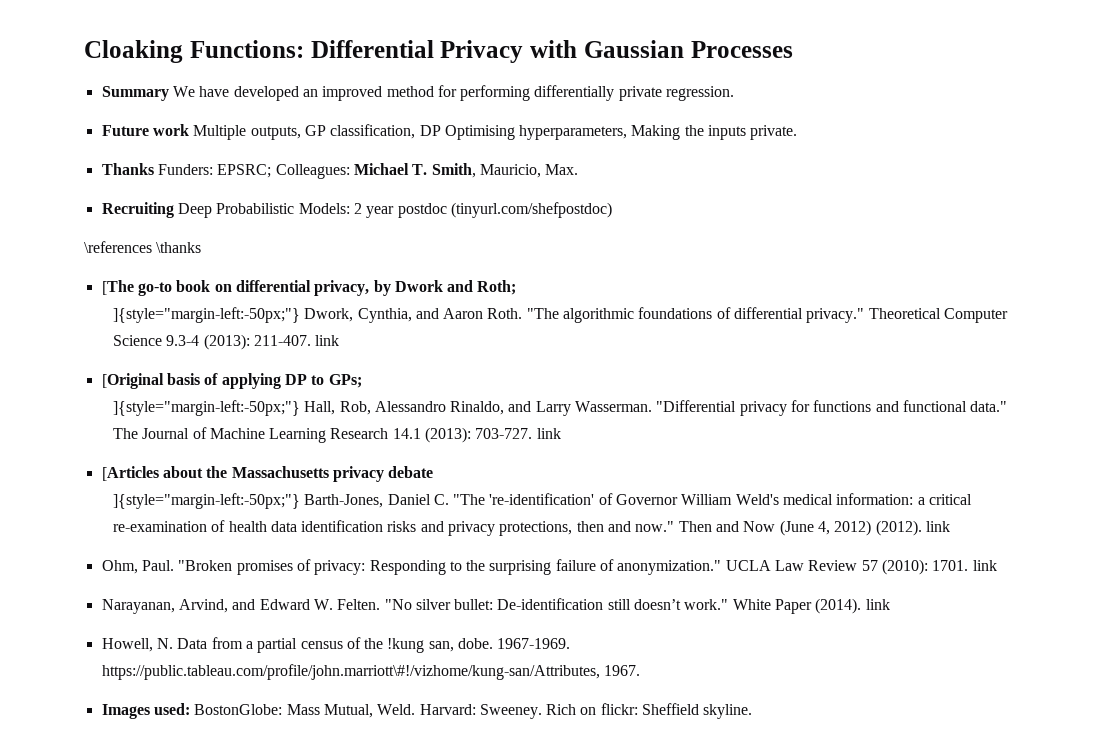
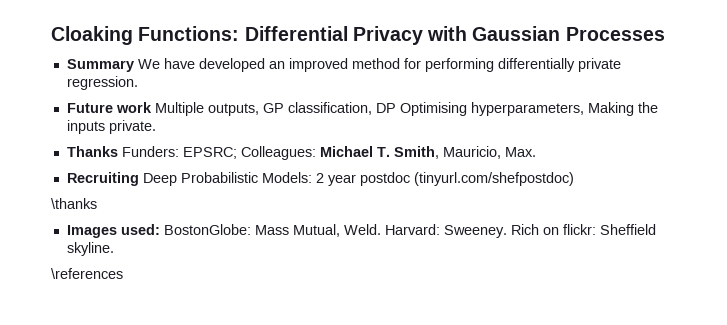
- \references \thanks
+ \thanks
- [The go-to book on differential privacy, by Dwork and Roth;
- ]{style="margin-left:-50px;"} Dwork, Cynthia, and Aaron Roth. "The algorithmic foundations of differential privacy." Theoretical Computer Science 9.3-4 (2013): 211-407. link
- [Original basis of applying DP to GPs;
- ]{style="margin-left:-50px;"} Hall, Rob, Alessandro Rinaldo, and Larry Wasserman. "Differential privacy for functions and functional data." The Journal of Machine Learning Research 14.1 (2013): 703-727. link
- [Articles about the Massachusetts privacy debate
- ]{style="margin-left:-50px;"} Barth-Jones, Daniel C. "The 're-identification' of Governor William Weld's medical information: a critical re-examination of health data identification risks and privacy protections, then and now." Then and Now (June 4, 2012) (2012). link
- Ohm, Paul. "Broken promises of privacy: Responding to the surprising failure of anonymization." UCLA Law Review 57 (2010): 1701. link
- Narayanan, Arvind, and Edward W. Felten. "No silver bullet: De-identification still doesn’t work." White Paper (2014). link
- Howell, N. Data from a partial census of the !kung san, dobe. 1967-1969. https://public.tableau.com/profile/john.marriott\#!/vizhome/kung-san/Attributes, 1967.
+ \references

